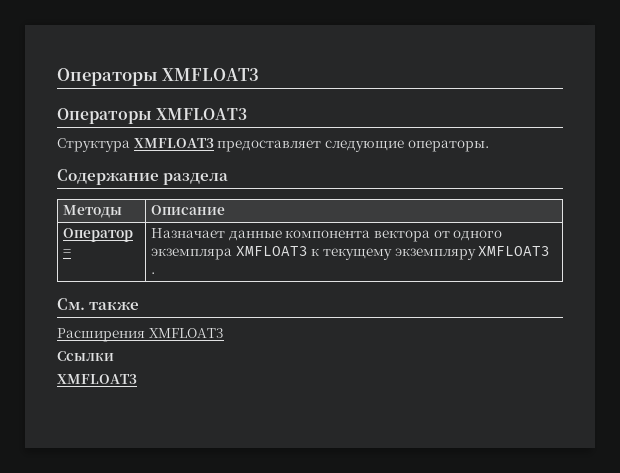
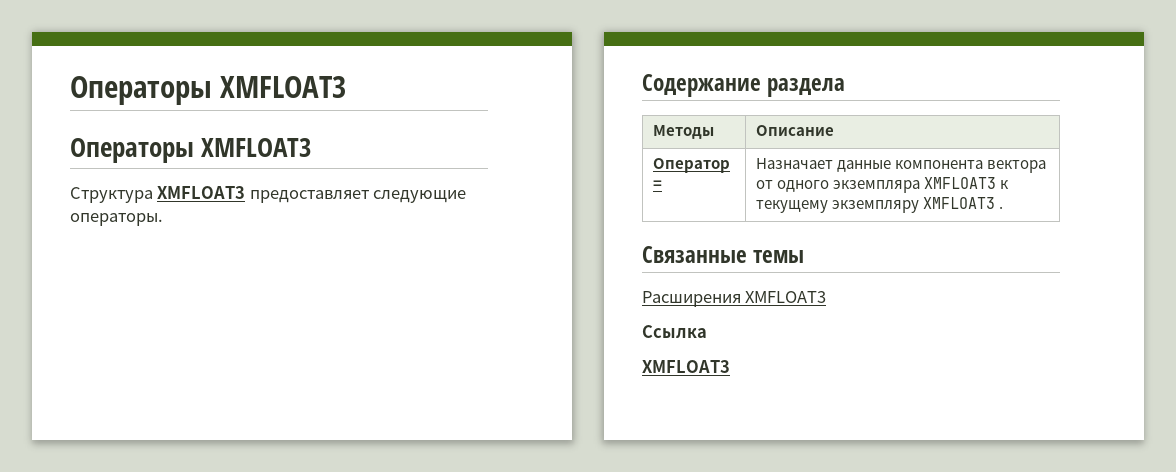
- См. также
+ Связанные темы
- Ссылки
+ Ссылка

